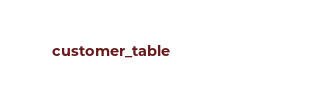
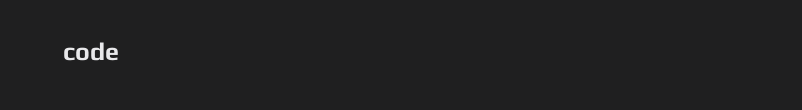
- customer_table
+ code

